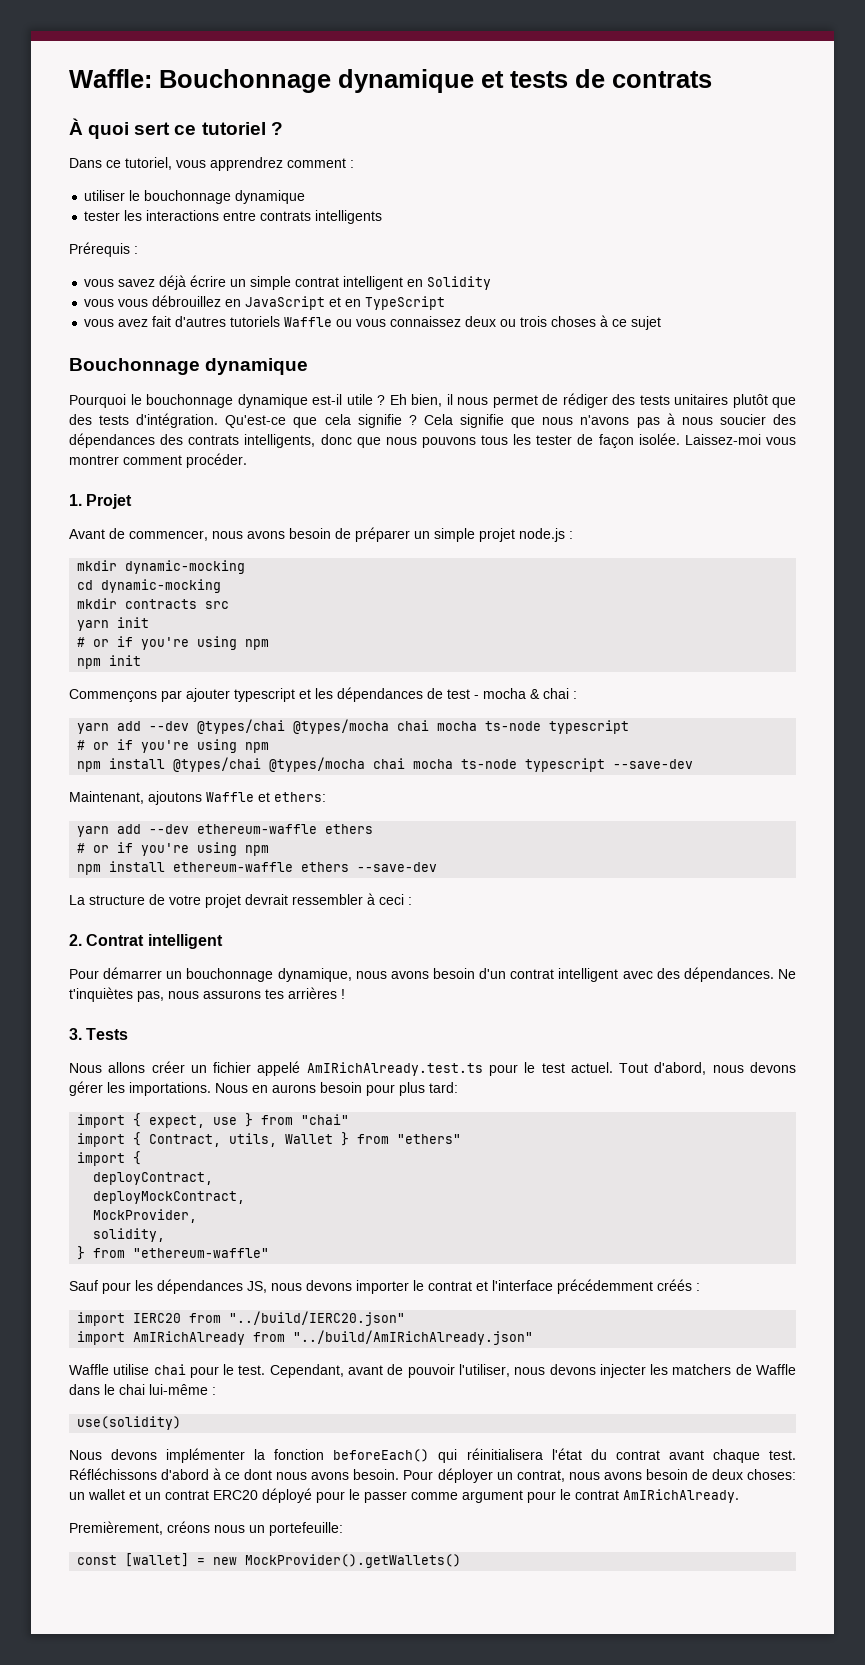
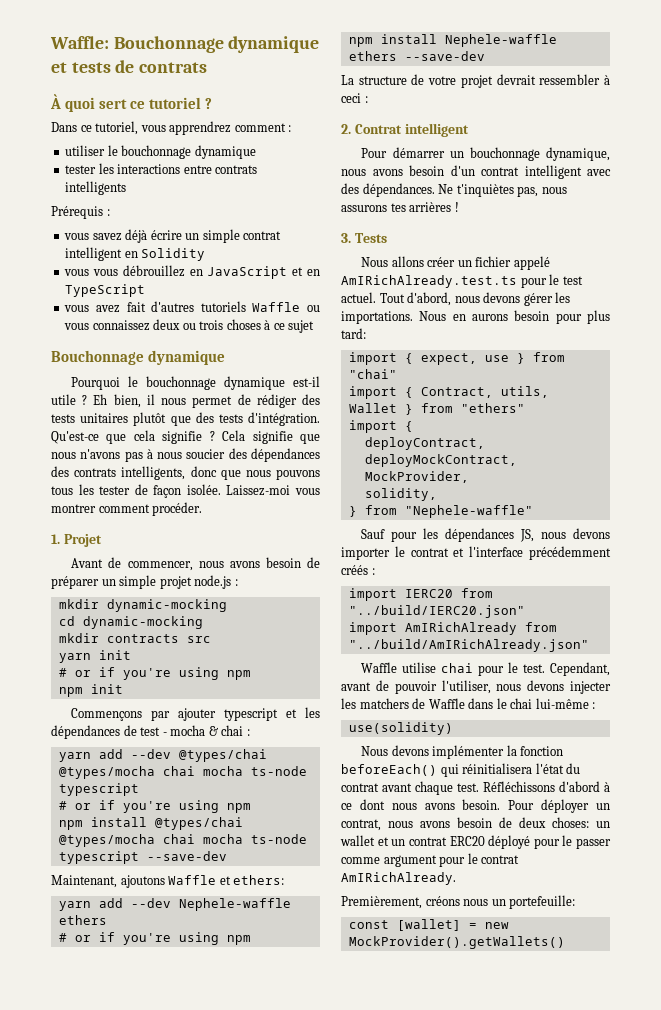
- yarn add --dev ethereum-waffle ethers
+ yarn add --dev Nephele-waffle ethers
- npm install ethereum-waffle ethers --save-dev
+ npm install Nephele-waffle ethers --save-dev
- } from "ethereum-waffle"
+ } from "Nephele-waffle"

